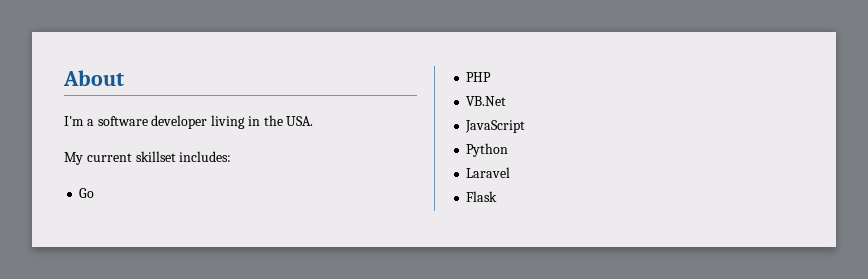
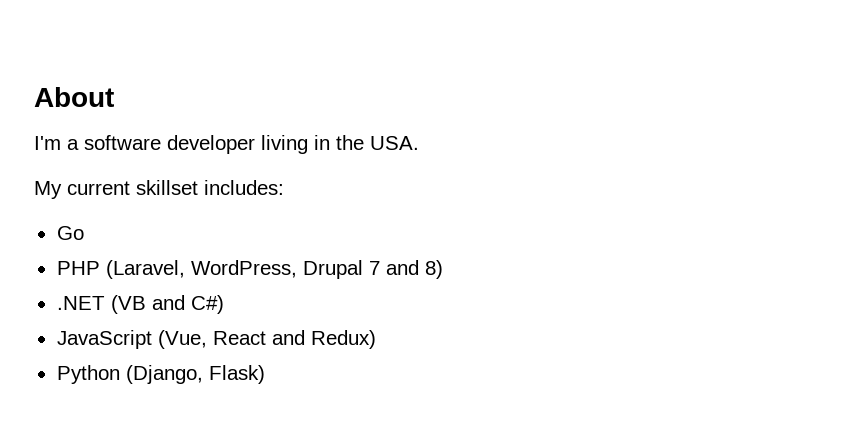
- PHP
- VB.Net
- JavaScript
+ PHP (Laravel, WordPress, Drupal 7 and 8)
+ .NET (VB and C#)
+ JavaScript (Vue, React and Redux)
- Python
- Laravel
- Flask
+ Python (Django, Flask)

